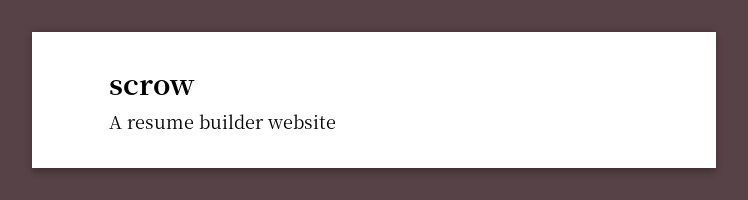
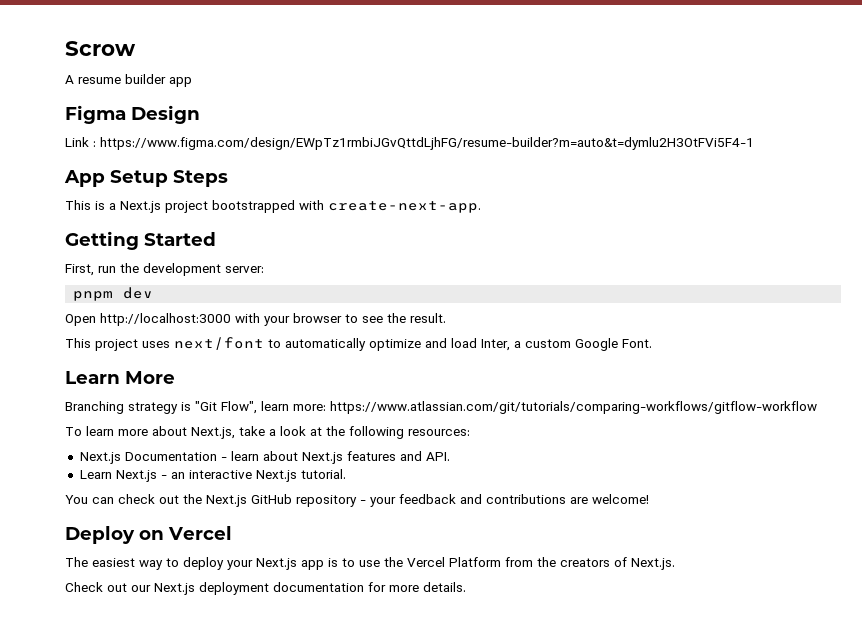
- scrow
+ Scrow
- A resume builder website
+ A resume builder app
+ Figma Design
+ Link : https://www.figma.com/design/EWpTz1rmbiJGvQttdLjhFG/resume-builder?m=auto&t=dymlu2H3OtFVi5F4-1
+ App Setup Steps
+ This is a Next.js project bootstrapped with create-next-app.
+ Getting Started
+ First, run the development server:
+ pnpm dev
+ Open http://localhost:3000 with your browser to see the result.
+ This project uses next/font to automatically optimize and load Inter, a custom Google Font.
+ Learn More
+ Branching strategy is "Git Flow", learn more: https://www.atlassian.com/git/tutorials/comparing-workflows/gitflow-workflow
+ To learn more about Next.js, take a look at the following resources:
+ Next.js Documentation - learn about Next.js features and API.
+ Learn Next.js - an interactive Next.js tutorial.
+ You can check out the Next.js GitHub repository - your feedback and contributions are welcome!
+ Deploy on Vercel
+ The easiest way to deploy your Next.js app is to use the Vercel Platform from the creators of Next.js.
+ Check out our Next.js deployment documentation for more details.

